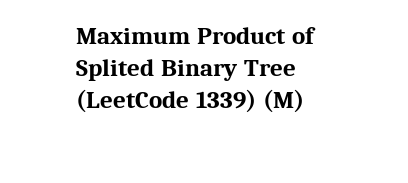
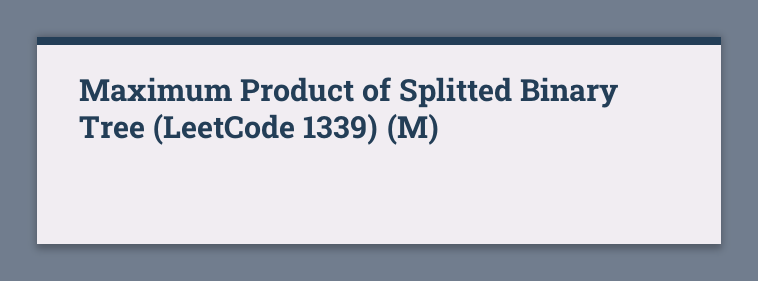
- Maximum Product of Splited Binary Tree (LeetCode 1339) (M)
+ Maximum Product of Splitted Binary Tree (LeetCode 1339) (M)

